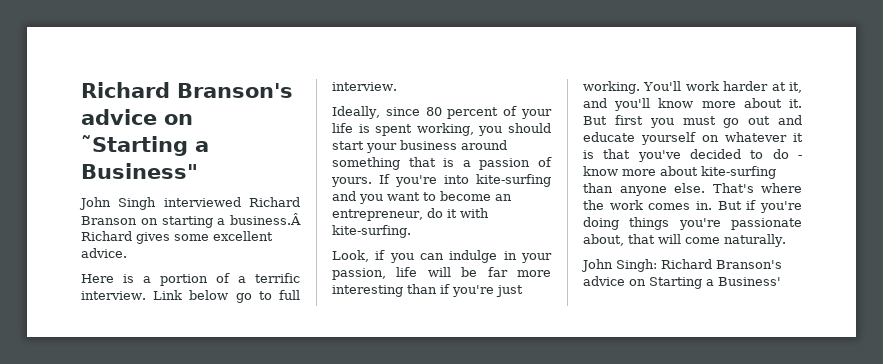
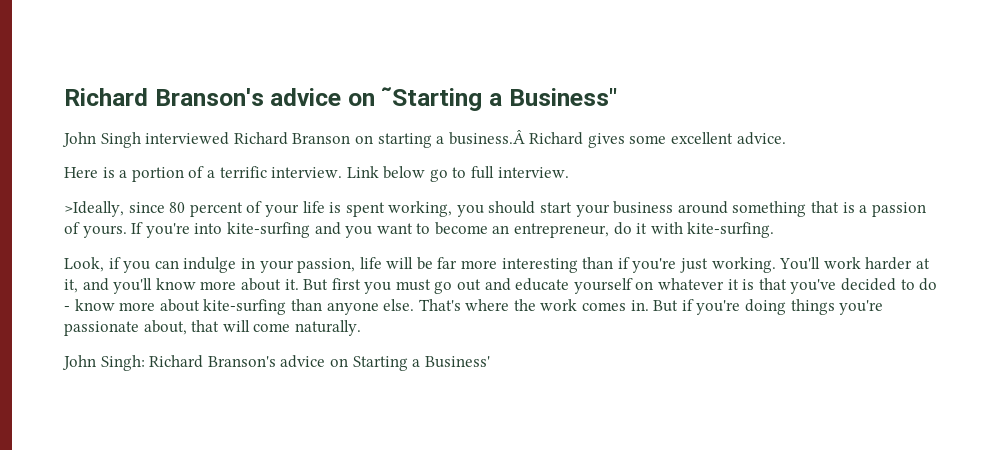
- Ideally, since 80 percent of your life is spent working, you should start your business around something that is a passion of yours.
+ >Ideally, since 80 percent of your life is spent working, you should start your business around something that is a passion of yours.

